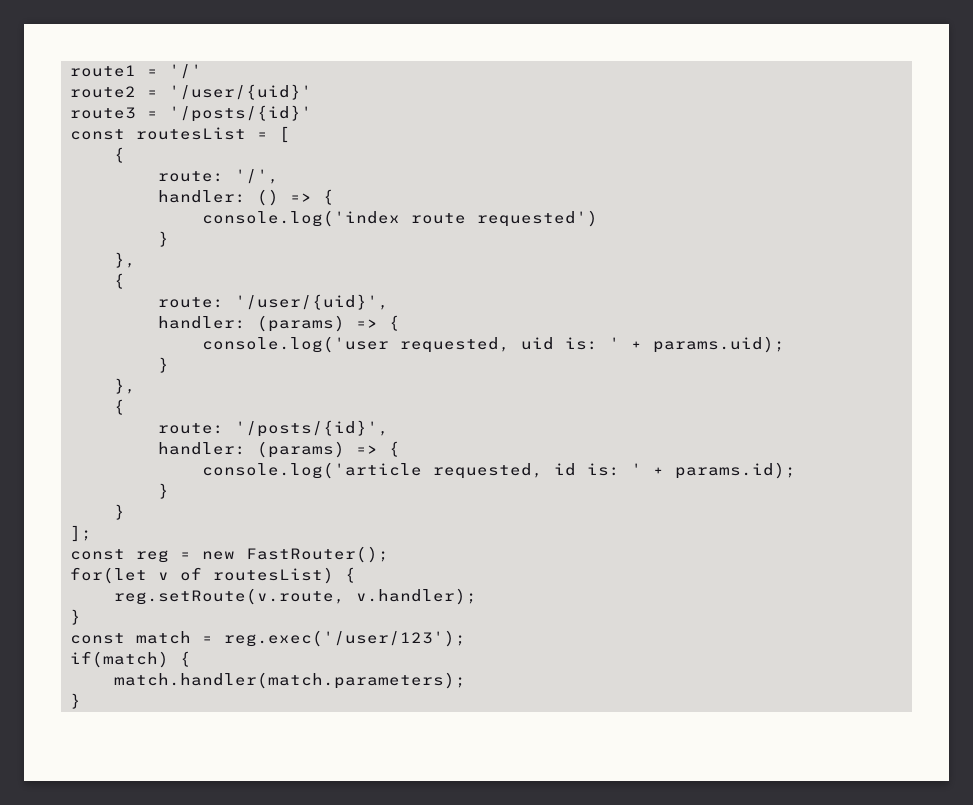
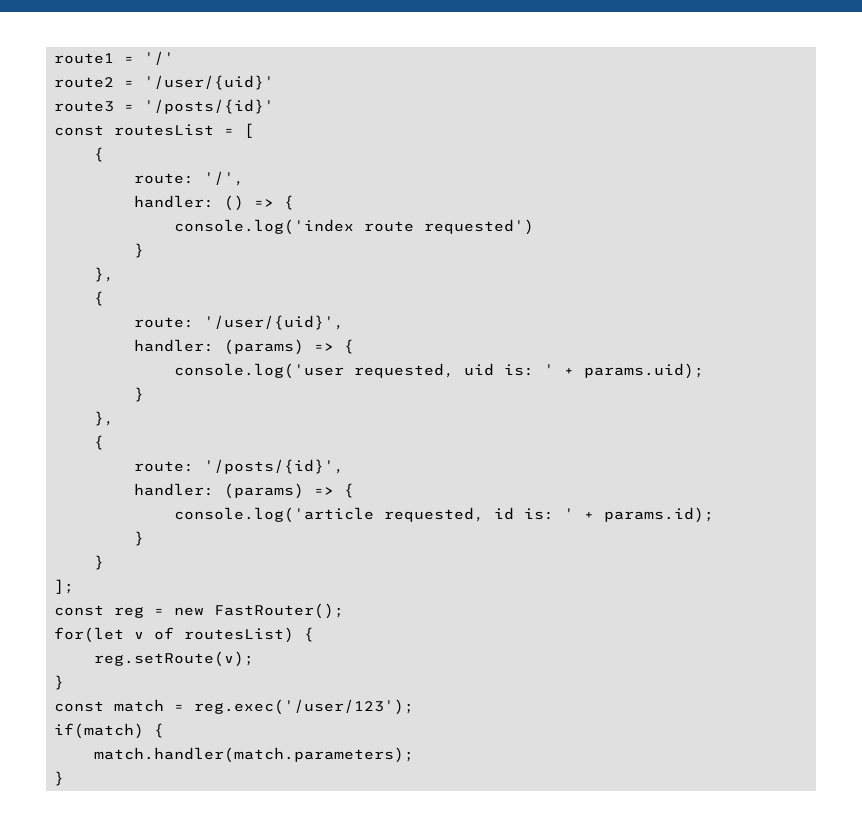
- reg.setRoute(v.route, v.handler);
+ reg.setRoute(v);

